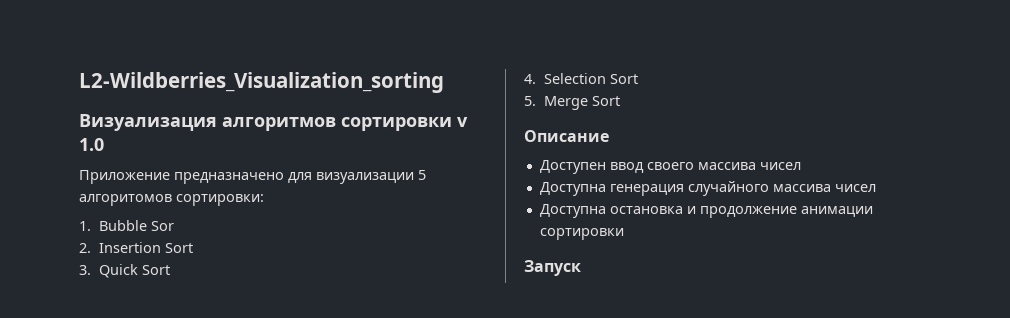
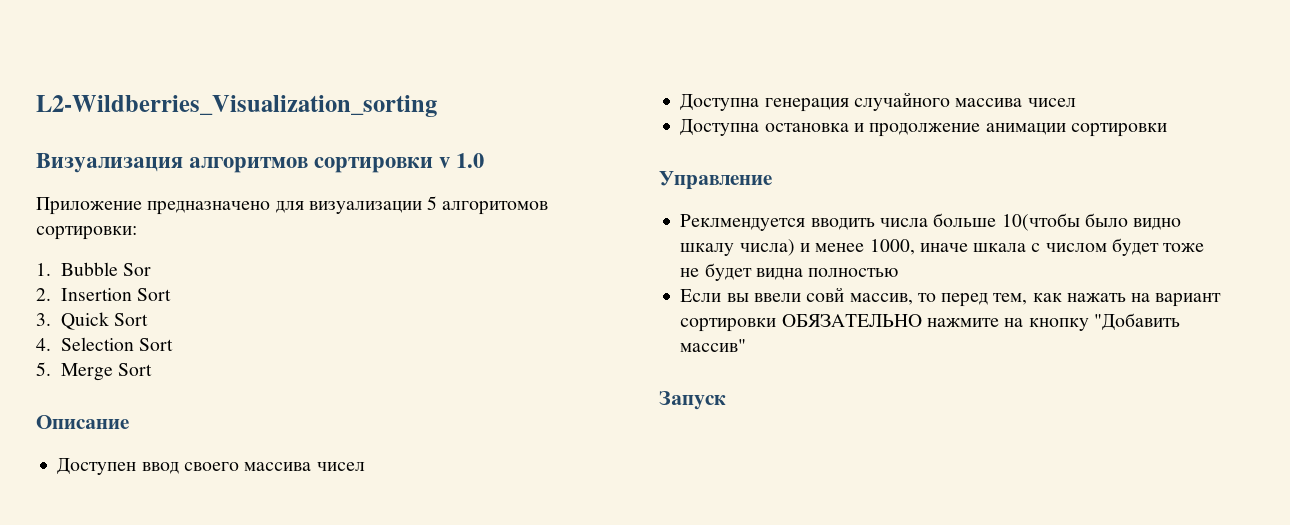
+ Управление
+ Реклмендуется вводить числа больше 10(чтобы было видно шкалу числа) и менее 1000, иначе шкала с числом будет тоже не будет видна полностью
+ Если вы ввели совй массив, то перед тем, как нажать на вариант сортировки ОБЯЗАТЕЛЬНО нажмите на кнопку "Добавить массив"

